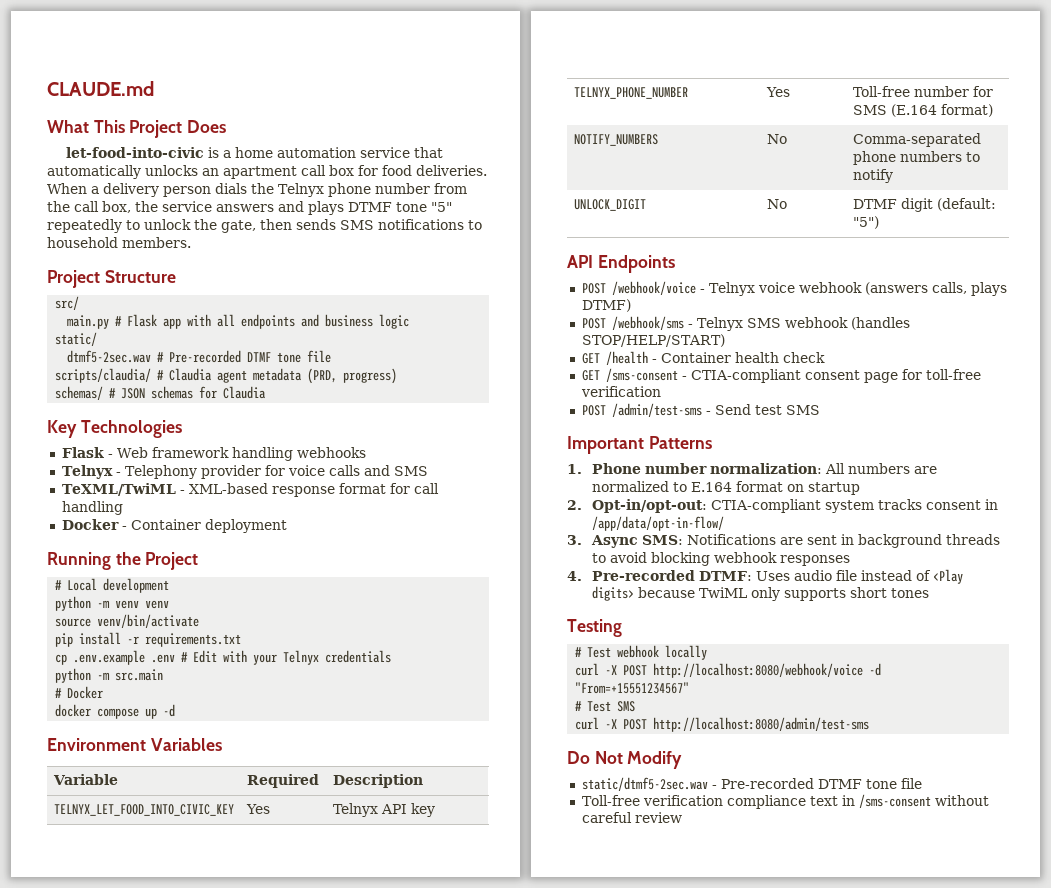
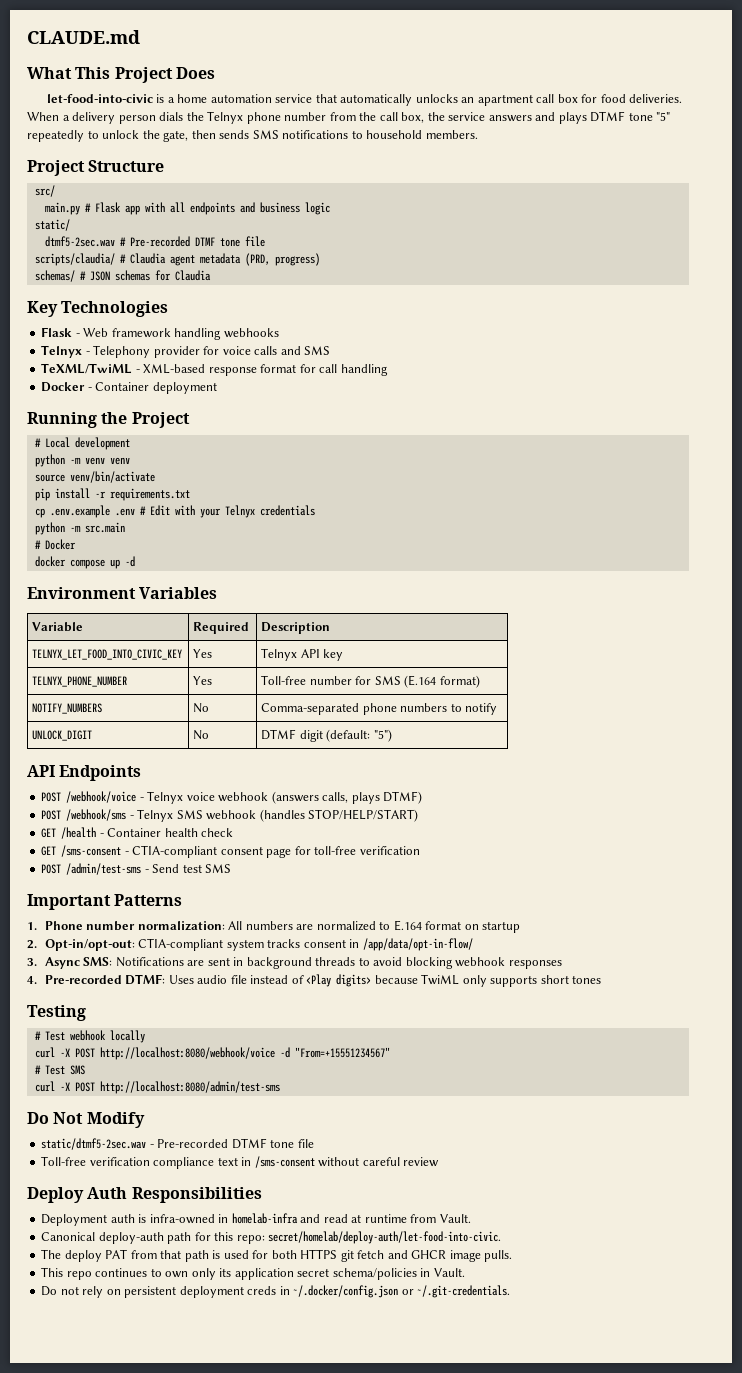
+ Deploy Auth Responsibilities
+ Deployment auth is infra-owned in homelab-infra and read at runtime from Vault.
+ Canonical deploy-auth path for this repo: secret/homelab/deploy-auth/let-food-into-civic.
+ The deploy PAT from that path is used for both HTTPS git fetch and GHCR image pulls.
+ This repo continues to own only its application secret schema/policies in Vault.
+ Do not rely on persistent deployment creds in ~/.docker/config.json or ~/.git-credentials.

